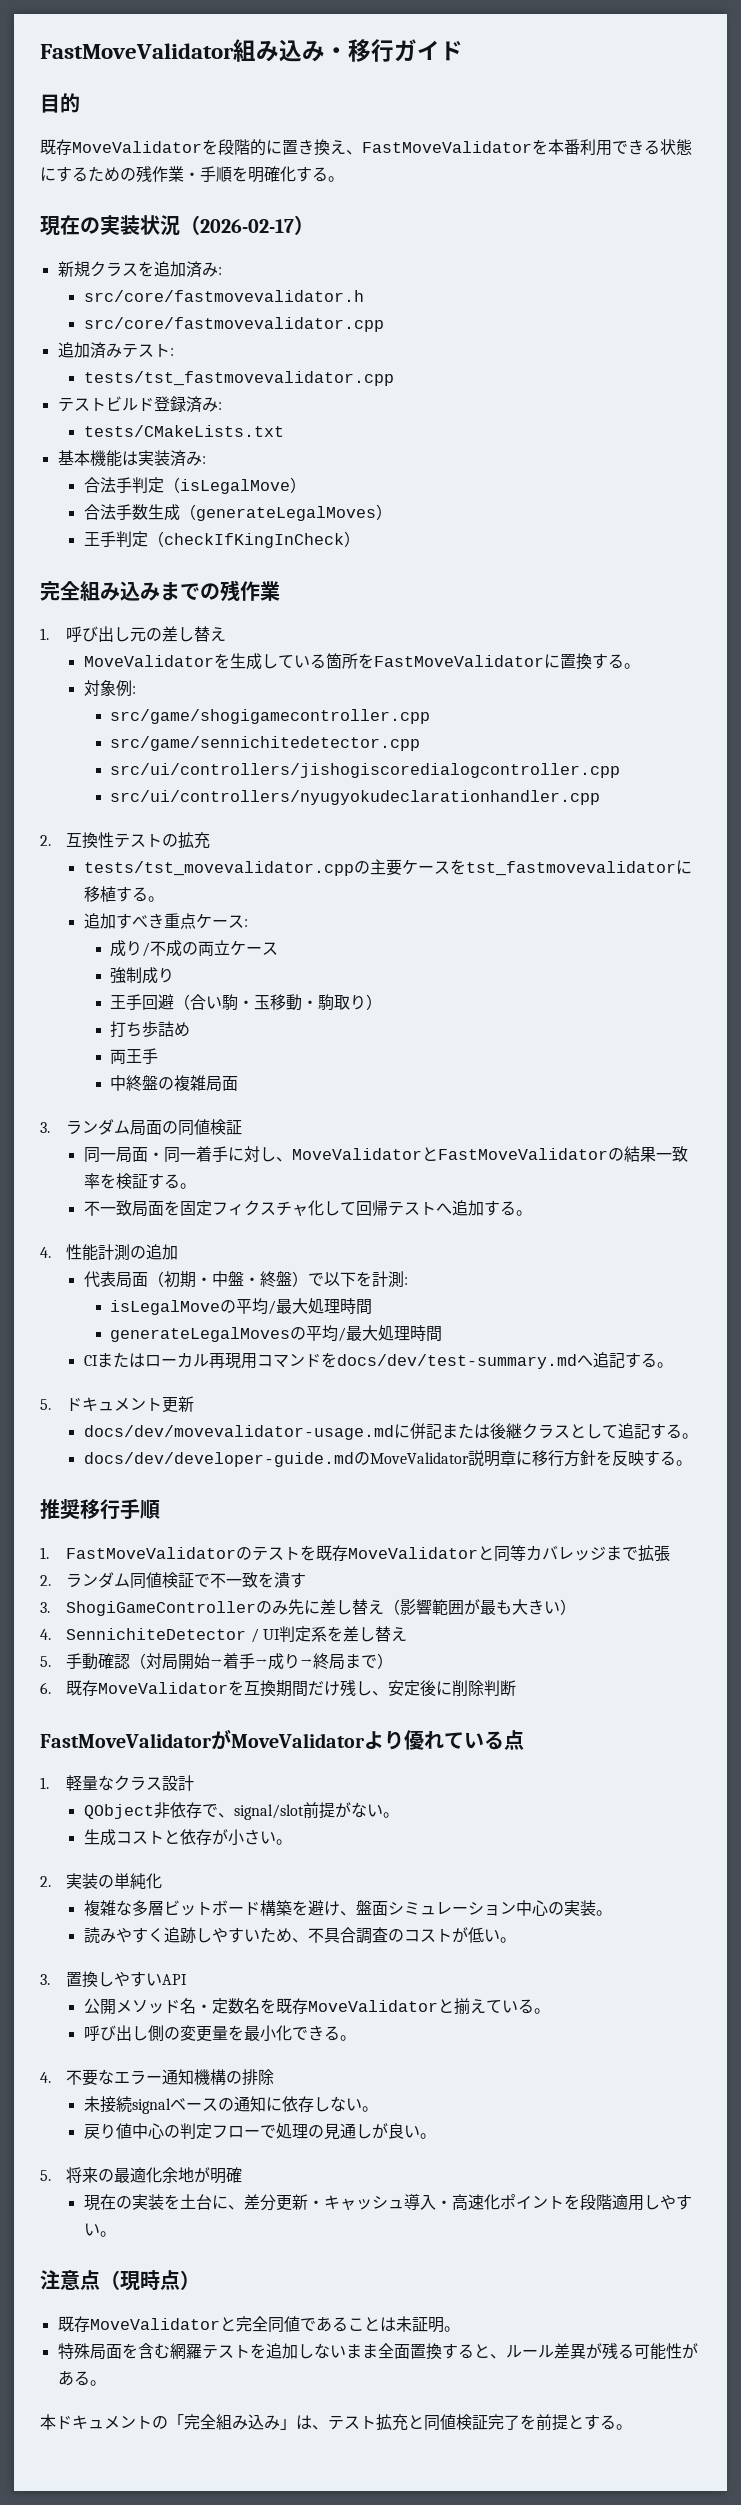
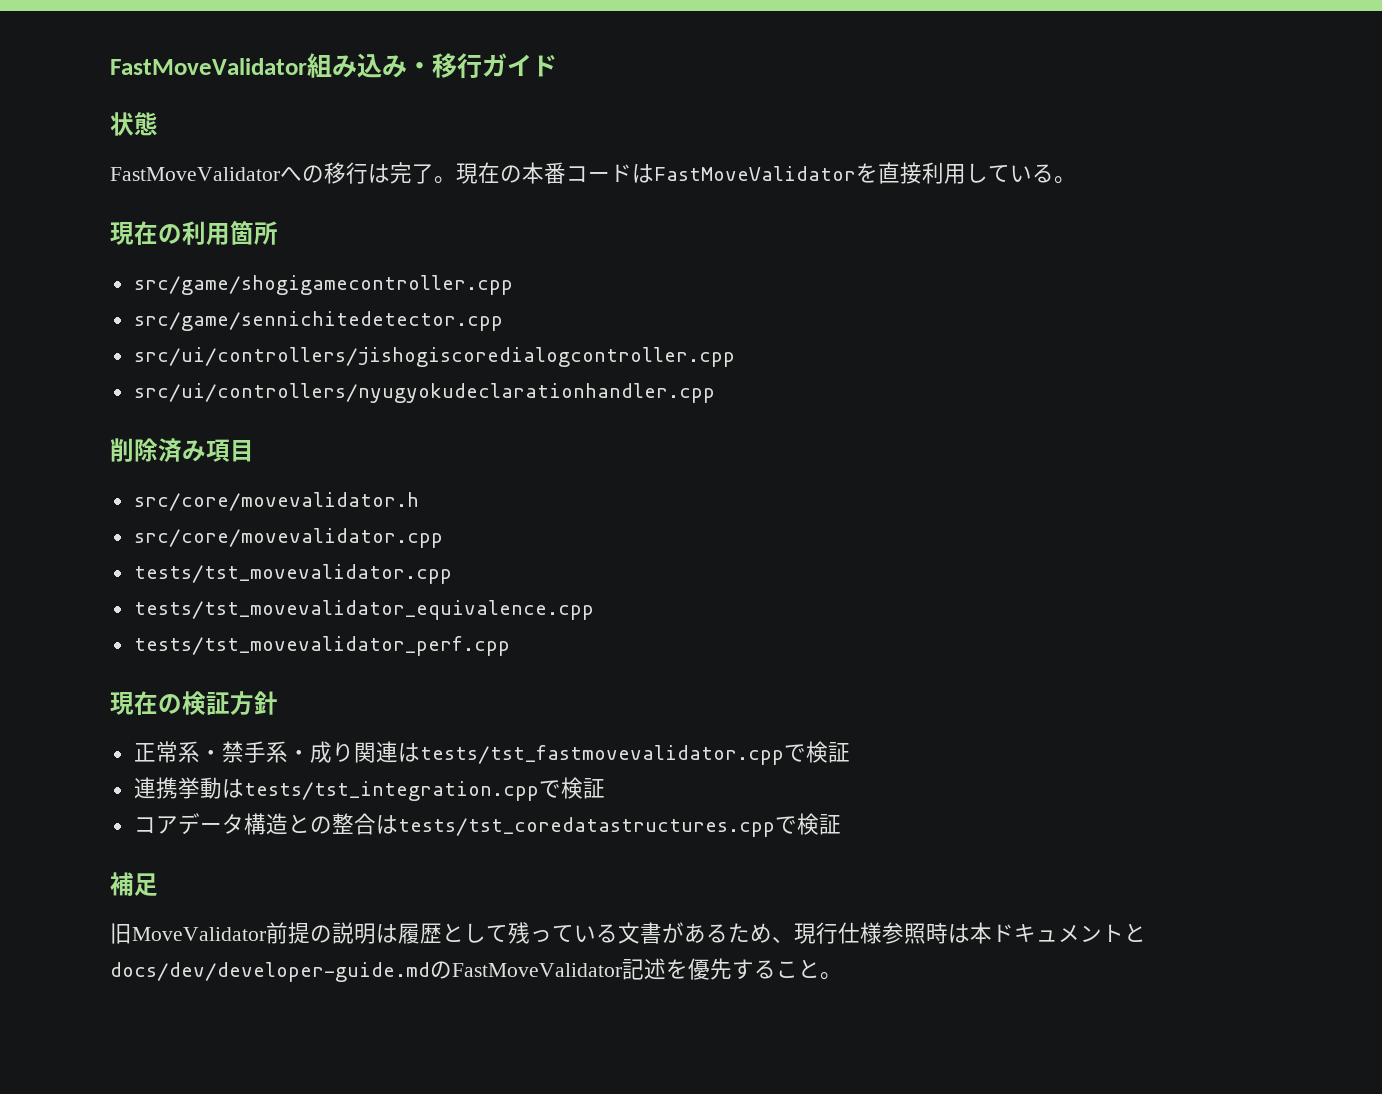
- 目的
- 既存MoveValidatorを段階的に置き換え、FastMoveValidatorを本番利用できる状態にするための残作業・手順を明確化する。
- 現在の実装状況（2026-02-17）
- 新規クラスを追加済み:
- src/core/fastmovevalidator.h
- src/core/fastmovevalidator.cpp
- 追加済みテスト:
- tests/tst_fastmovevalidator.cpp
- テストビルド登録済み:
- tests/CMakeLists.txt
- 基本機能は実装済み:
- 合法手判定（isLegalMove）
- 合法手数生成（generateLegalMoves）
- 王手判定（checkIfKingInCheck）
- 完全組み込みまでの残作業
- 1.呼び出し元の差し替え
- MoveValidatorを生成している箇所をFastMoveValidatorに置換する。
- 対象例:
+ 状態
+ FastMoveValidatorへの移行は完了。現在の本番コードはFastMoveValidatorを直接利用している。
+ 現在の利用箇所
  src/game/shogigamecontroller.cpp
  src/game/sennichitedetector.cpp
  src/ui/controllers/jishogiscoredialogcontroller.cpp
  src/ui/controllers/nyugyokudeclarationhandler.cpp
- 2.互換性テストの拡充
- tests/tst_movevalidator.cppの主要ケースをtst_fastmovevalidatorに移植する。
- 追加すべき重点ケース:
- 成り/不成の両立ケース
- 強制成り
- 王手回避（合い駒・玉移動・駒取り）
- 打ち歩詰め
- 両王手
- 中終盤の複雑局面
- 3.ランダム局面の同値検証
- 同一局面・同一着手に対し、MoveValidatorとFastMoveValidatorの結果一致率を検証する。
- 不一致局面を固定フィクスチャ化して回帰テストへ追加する。
- 4.性能計測の追加
- 代表局面（初期・中盤・終盤）で以下を計測:
- isLegalMoveの平均/最大処理時間
- generateLegalMovesの平均/最大処理時間
- CIまたはローカル再現用コマンドをdocs/dev/test-summary.mdへ追記する。
- 5.ドキュメント更新
- docs/dev/movevalidator-usage.mdに併記または後継クラスとして追記する。
- docs/dev/developer-guide.mdのMoveValidator説明章に移行方針を反映する。
- 推奨移行手順
- 1. FastMoveValidatorのテストを既存MoveValidatorと同等カバレッジまで拡張
- 2.ランダム同値検証で不一致を潰す
- 3. ShogiGameControllerのみ先に差し替え（影響範囲が最も大きい）
- 4. SennichiteDetector / UI判定系を差し替え
- 5.手動確認（対局開始→着手→成り→終局まで）
- 6.既存MoveValidatorを互換期間だけ残し、安定後に削除判断
- FastMoveValidatorがMoveValidatorより優れている点
- 1.軽量なクラス設計
- QObject非依存で、signal/slot前提がない。
- 生成コストと依存が小さい。
- 2.実装の単純化
- 複雑な多層ビットボード構築を避け、盤面シミュレーション中心の実装。
- 読みやすく追跡しやすいため、不具合調査のコストが低い。
- 3.置換しやすいAPI
- 公開メソッド名・定数名を既存MoveValidatorと揃えている。
- 呼び出し側の変更量を最小化できる。
- 4.不要なエラー通知機構の排除
- 未接続signalベースの通知に依存しない。
- 戻り値中心の判定フローで処理の見通しが良い。
- 5.将来の最適化余地が明確
- 現在の実装を土台に、差分更新・キャッシュ導入・高速化ポイントを段階適用しやすい。
- 注意点（現時点）
- 既存MoveValidatorと完全同値であることは未証明。
- 特殊局面を含む網羅テストを追加しないまま全面置換すると、ルール差異が残る可能性がある。
- 本ドキュメントの「完全組み込み」は、テスト拡充と同値検証完了を前提とする。
+ 削除済み項目
+ src/core/movevalidator.h
+ src/core/movevalidator.cpp
+ tests/tst_movevalidator.cpp
+ tests/tst_movevalidator_equivalence.cpp
+ tests/tst_movevalidator_perf.cpp
+ 現在の検証方針
+ 正常系・禁手系・成り関連はtests/tst_fastmovevalidator.cppで検証
+ 連携挙動はtests/tst_integration.cppで検証
+ コアデータ構造との整合はtests/tst_coredatastructures.cppで検証
+ 補足
+ 旧MoveValidator前提の説明は履歴として残っている文書があるため、現行仕様参照時は本ドキュメントとdocs/dev/developer-guide.mdのFastMoveValidator記述を優先すること。

